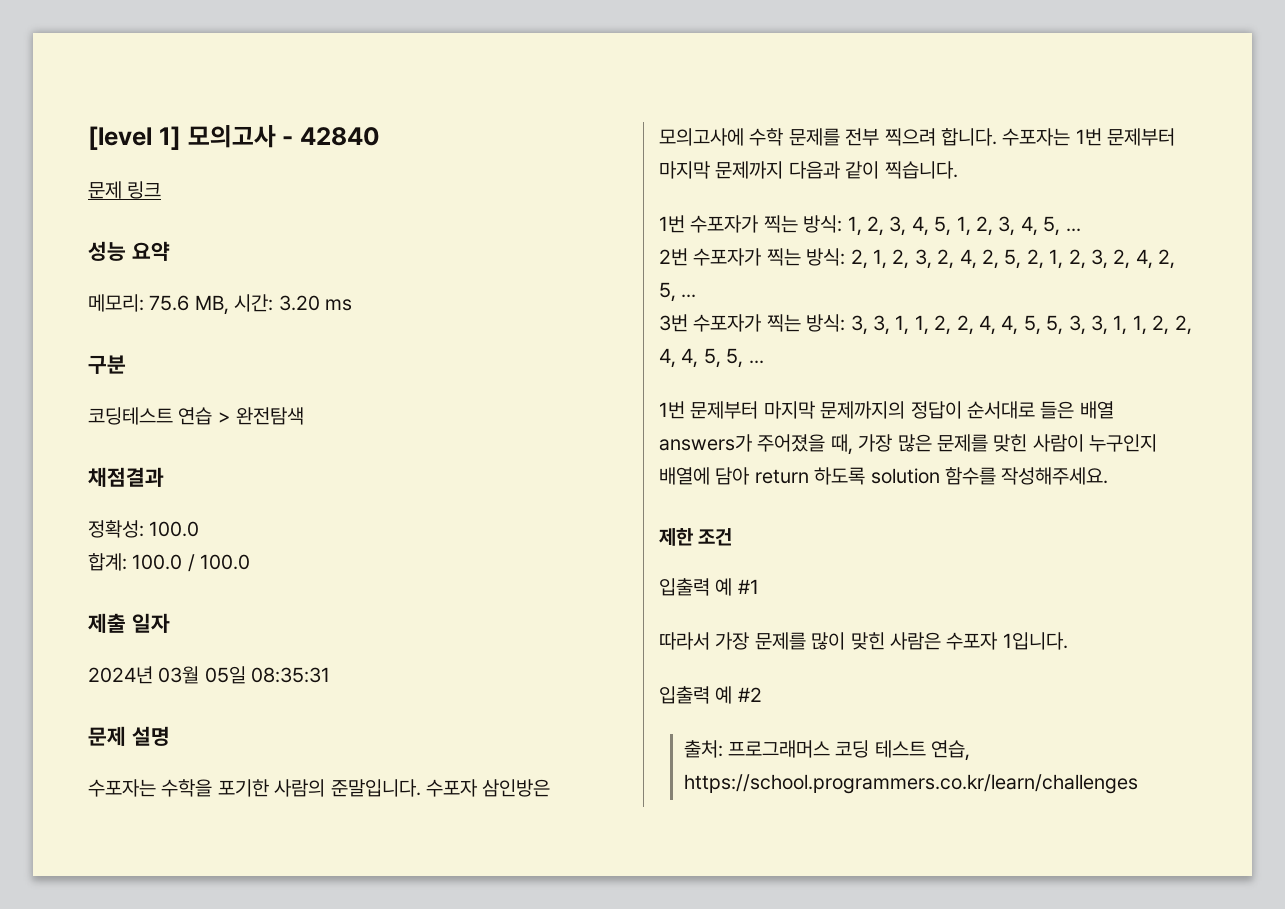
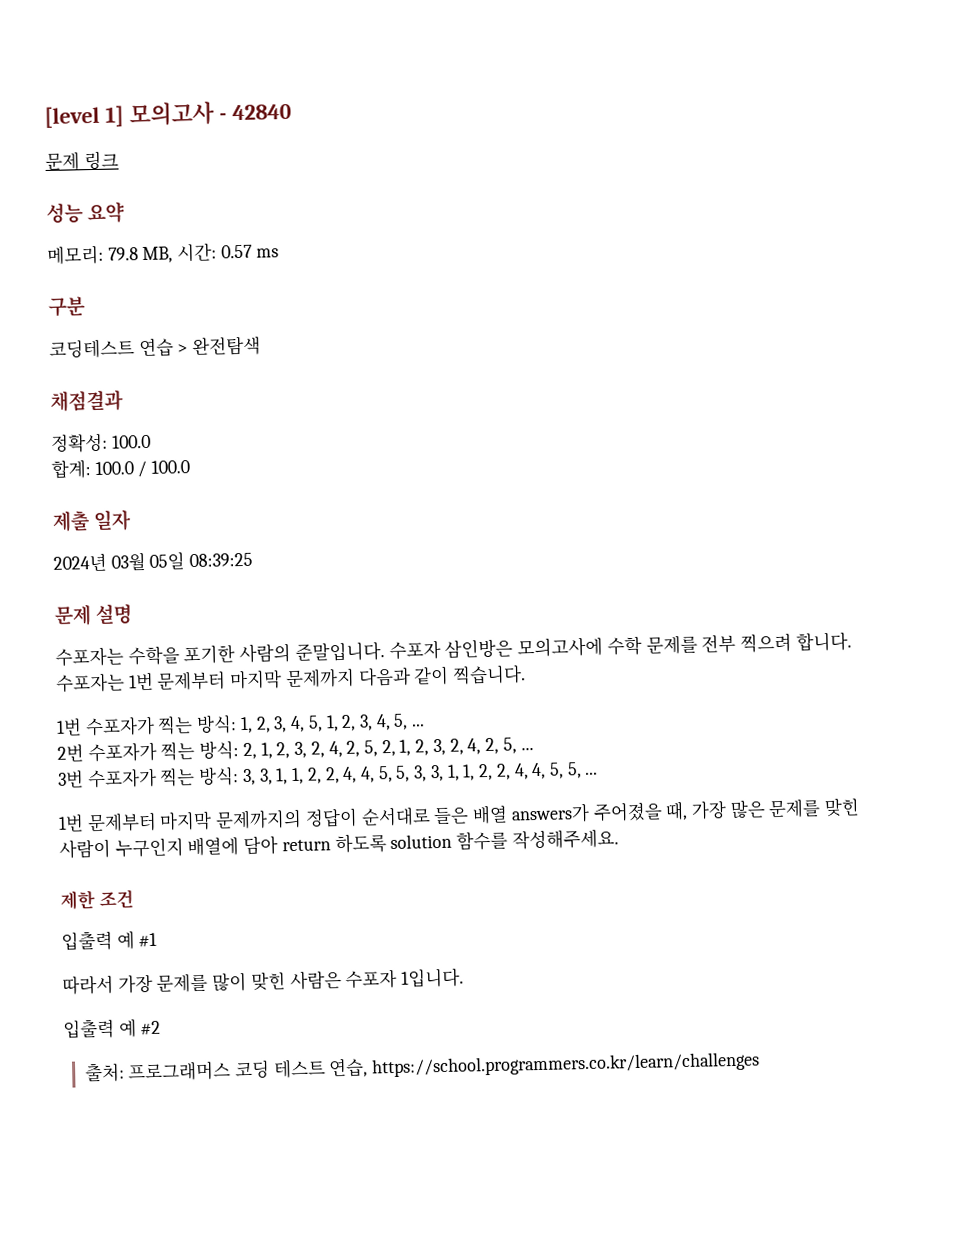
- 메모리: 75.6 MB, 시간: 3.20 ms
+ 메모리: 79.8 MB, 시간: 0.57 ms
- 2024년 03월 05일 08:35:31
+ 2024년 03월 05일 08:39:25

